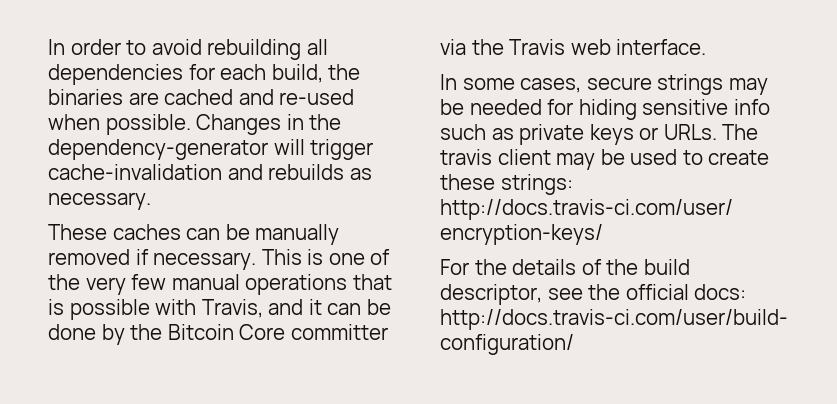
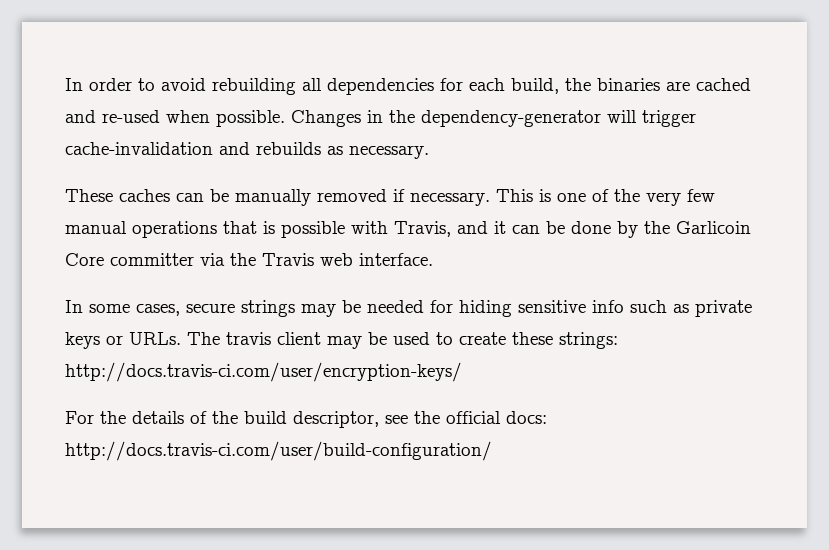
- This is one of the very few manual operations that is possible with Travis, and it can be done by the Bitcoin Core committer via the Travis web interface.
+ This is one of the very few manual operations that is possible with Travis, and it can be done by the Garlicoin Core committer via the Travis web interface.

